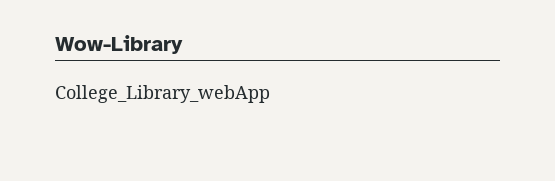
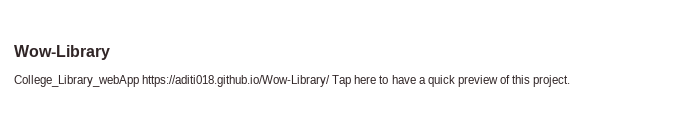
- College_Library_webApp
+ College_Library_webApp https://aditi018.github.io/Wow-Library/ Tap here to have a quick preview of this project.

